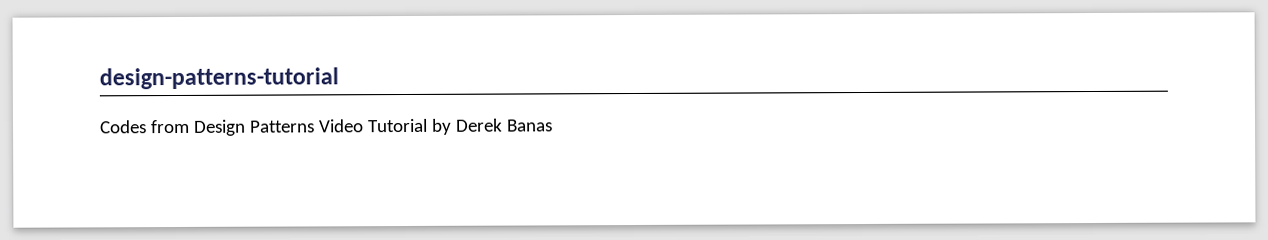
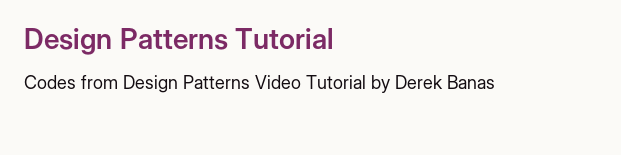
- design-patterns-tutorial
+ Design Patterns Tutorial

